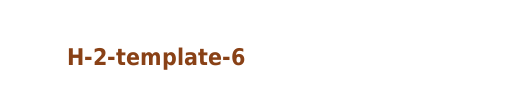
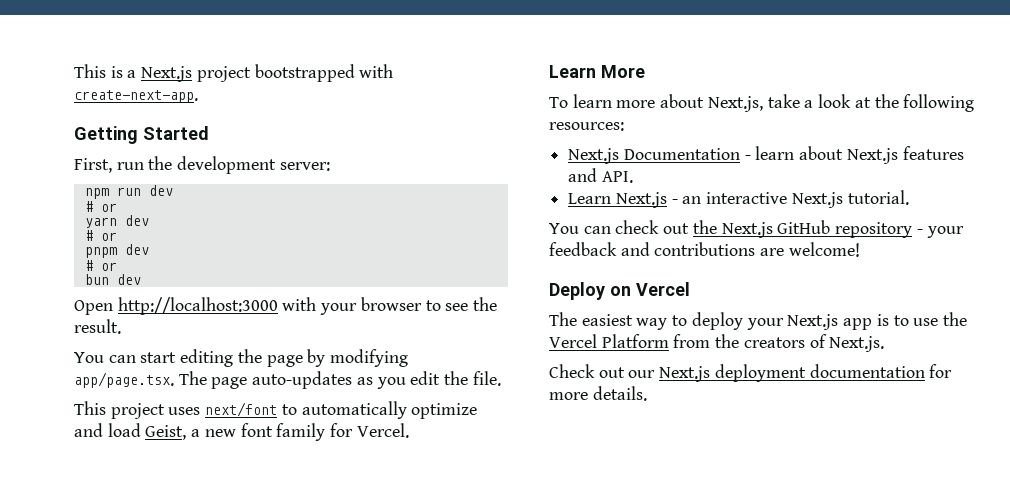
- H-2-template-6
+ This is a Next.js project bootstrapped with create-next-app.
+ Getting Started
+ First, run the development server:
+ npm run dev
+ # or
+ yarn dev
+ # or
+ pnpm dev
+ # or
+ bun dev
+ Open http://localhost:3000 with your browser to see the result.
+ You can start editing the page by modifying app/page.tsx. The page auto-updates as you edit the file.
+ This project uses next/font to automatically optimize and load Geist, a new font family for Vercel.
+ Learn More
+ To learn more about Next.js, take a look at the following resources:
+ Next.js Documentation - learn about Next.js features and API.
+ Learn Next.js - an interactive Next.js tutorial.
+ You can check out the Next.js GitHub repository - your feedback and contributions are welcome!
+ Deploy on Vercel
+ The easiest way to deploy your Next.js app is to use the Vercel Platform from the creators of Next.js.
+ Check out our Next.js deployment documentation for more details.

